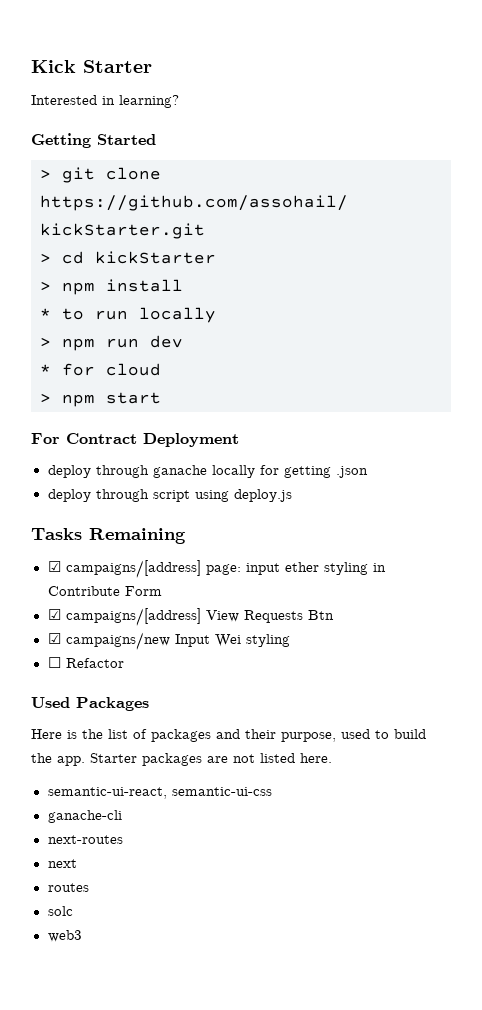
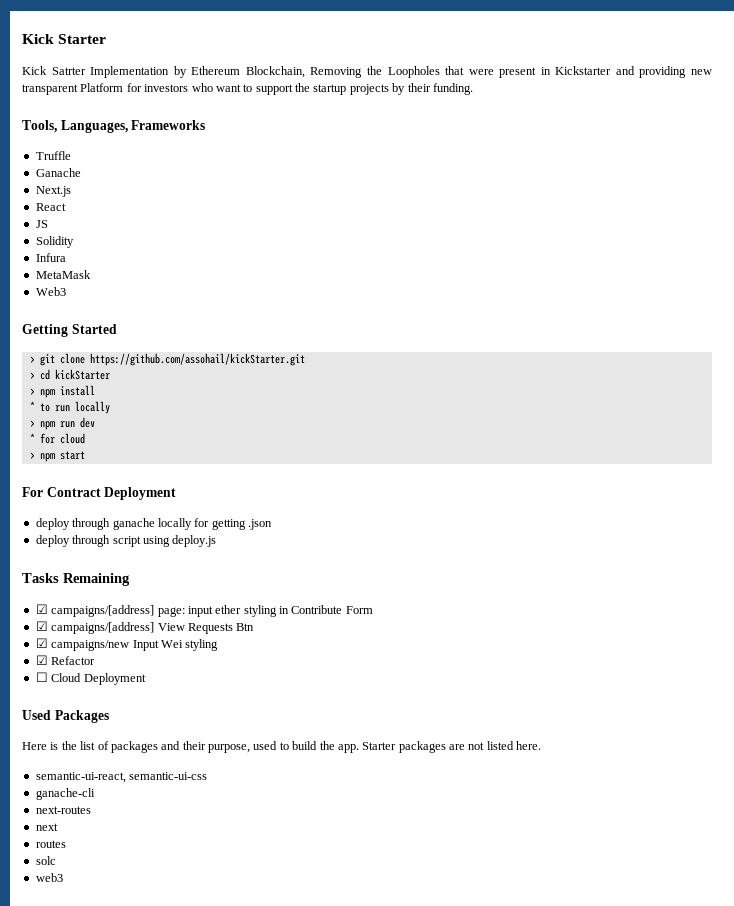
- Interested in learning?
+ Kick Satrter Implementation by Ethereum Blockchain, Removing the Loopholes that were present in Kickstarter and providing new transparent Platform for investors who want to support the startup projects by their funding.
+ Tools, Languages, Frameworks
+ Truffle
+ Ganache
+ Next.js
+ React
+ JS
+ Solidity
+ Infura
+ MetaMask
+ Web3
+ ☑ Refactor
- ☐ Refactor
+ ☐ Cloud Deployment

